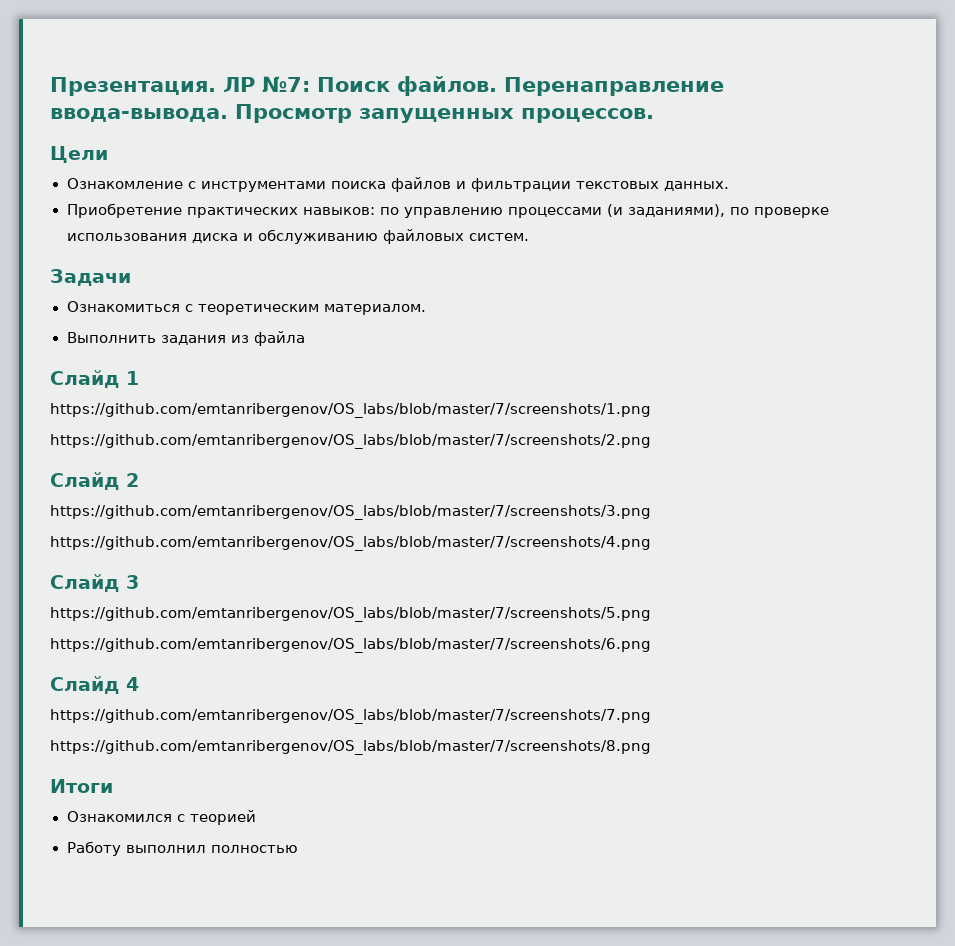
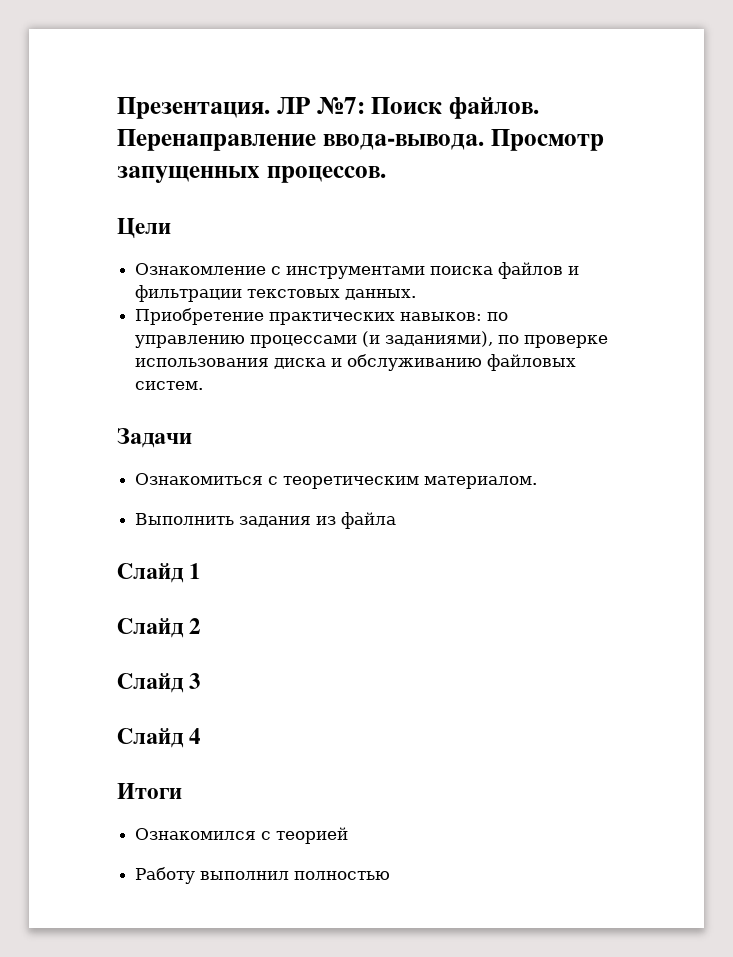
- https://github.com/emtanribergenov/OS_labs/blob/master/7/screenshots/1.png
- https://github.com/emtanribergenov/OS_labs/blob/master/7/screenshots/2.png
- https://github.com/emtanribergenov/OS_labs/blob/master/7/screenshots/3.png
- https://github.com/emtanribergenov/OS_labs/blob/master/7/screenshots/4.png
- https://github.com/emtanribergenov/OS_labs/blob/master/7/screenshots/5.png
- https://github.com/emtanribergenov/OS_labs/blob/master/7/screenshots/6.png
- https://github.com/emtanribergenov/OS_labs/blob/master/7/screenshots/7.png
- https://github.com/emtanribergenov/OS_labs/blob/master/7/screenshots/8.png

